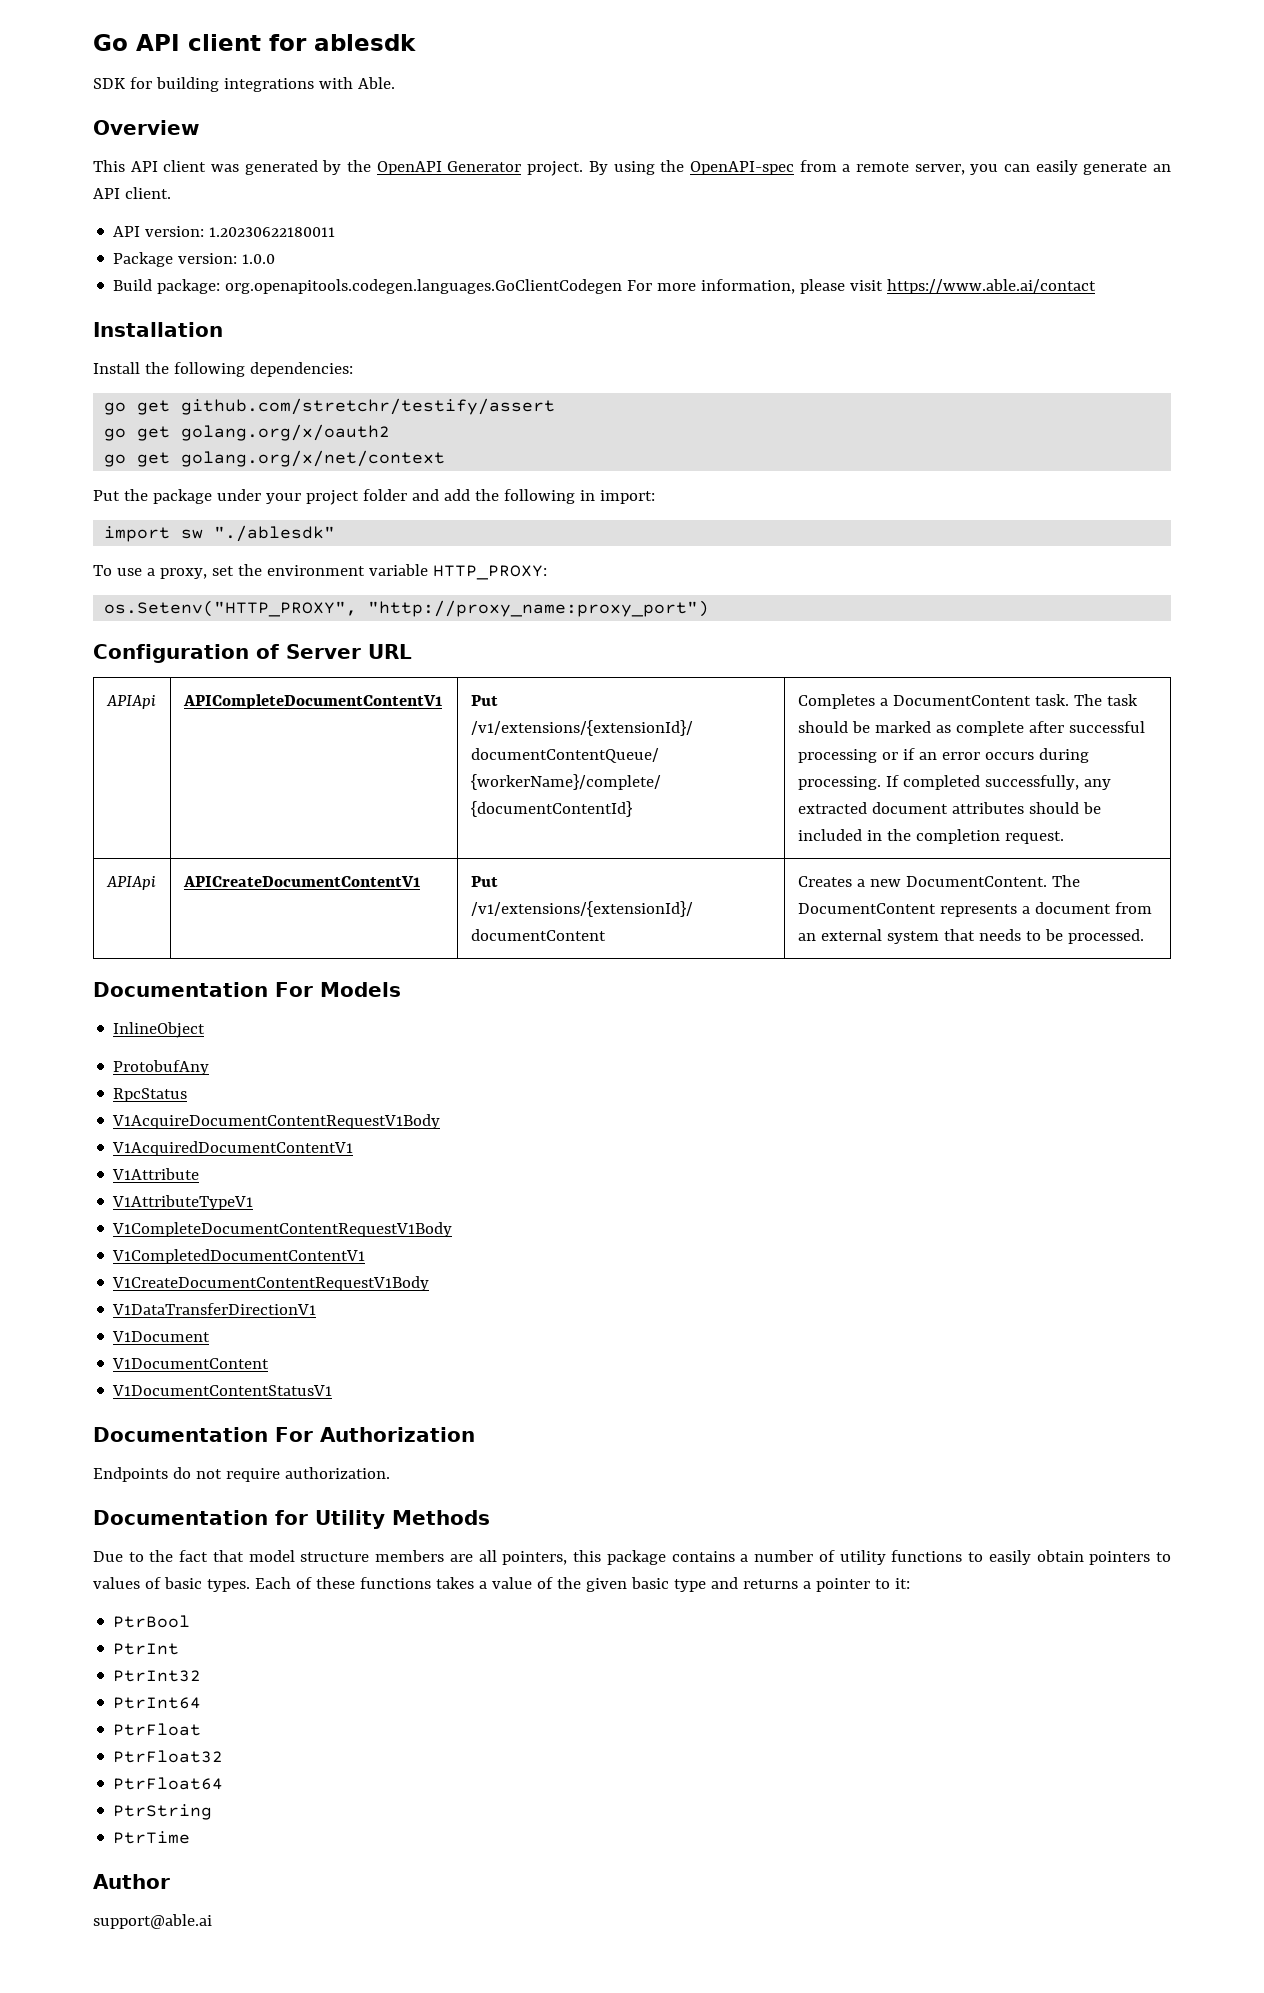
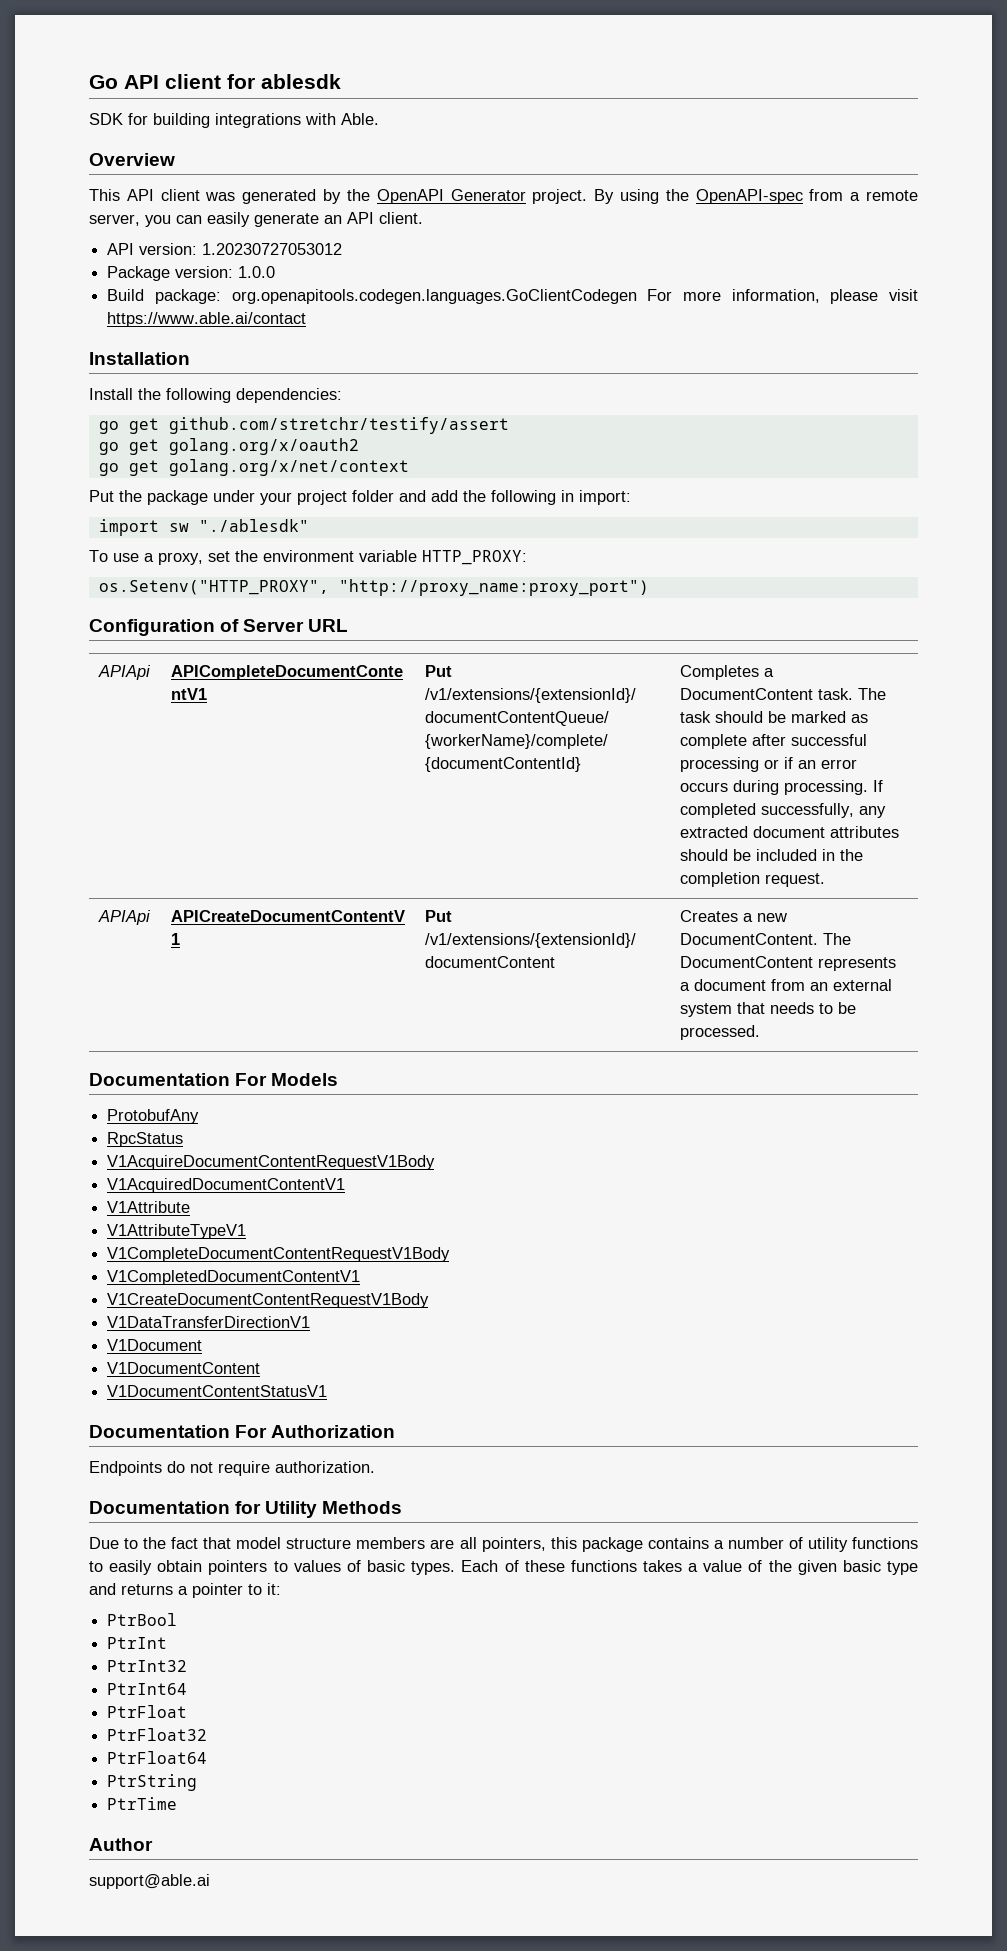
- API version: 1.20230622180011
+ API version: 1.20230727053012
- InlineObject

